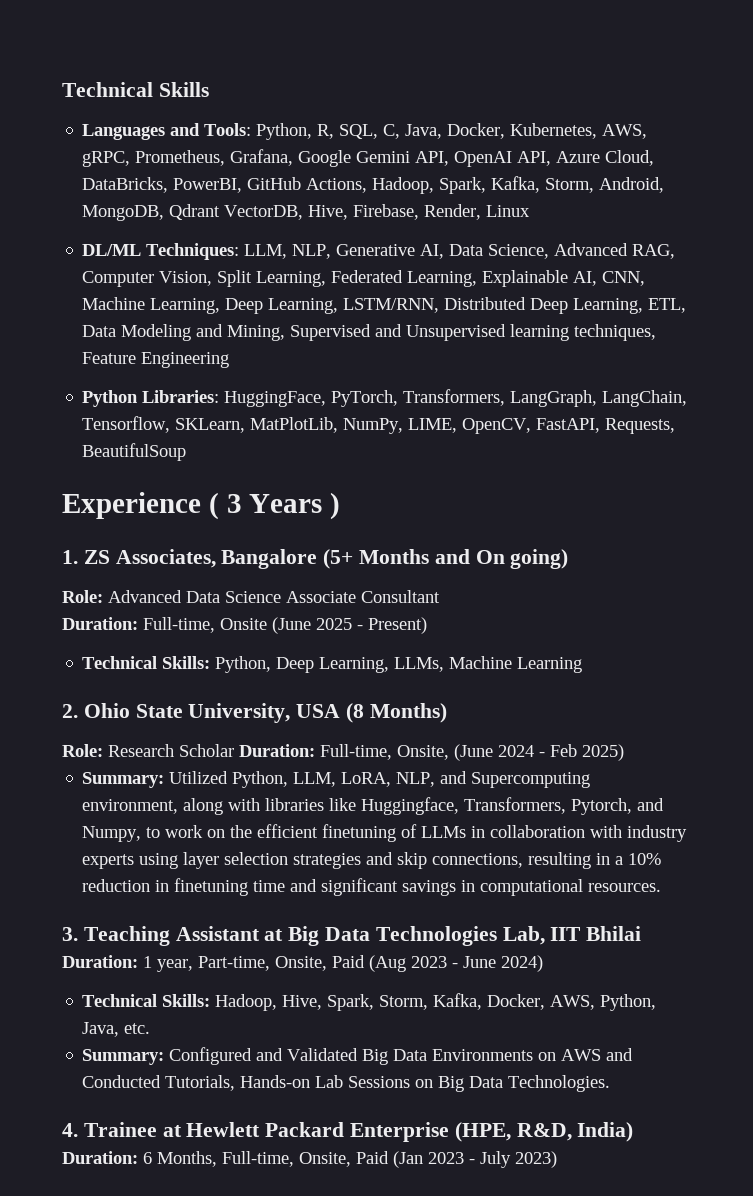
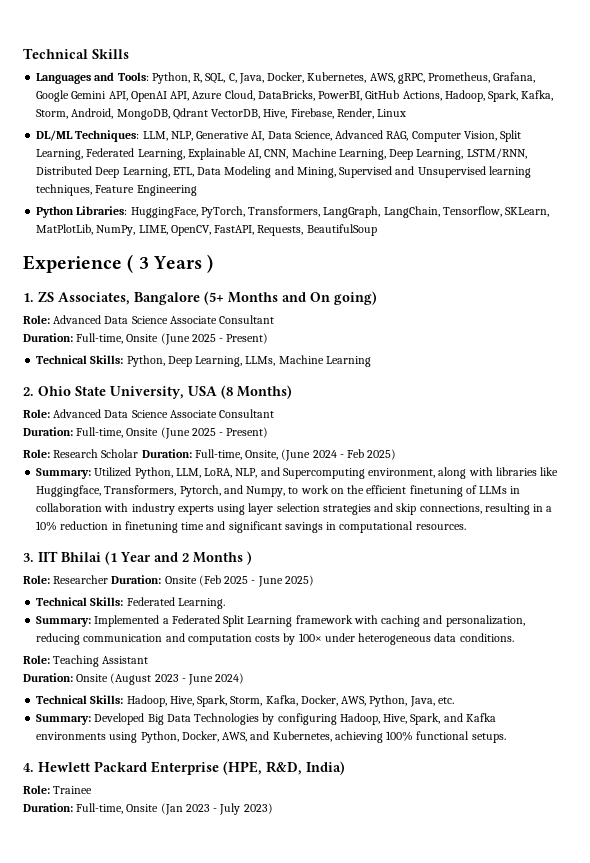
  2. Ohio State University, USA (8 Months)
+ Role: Advanced Data Science Associate Consultant
+ Duration: Full-time, Onsite (June 2025 - Present)
- 3. Teaching Assistant at Big Data Technologies Lab, IIT Bhilai
- Duration: 1 year, Part-time, Onsite, Paid (Aug 2023 - June 2024)
+ 3. IIT Bhilai (1 Year and 2 Months )
+ Role: Researcher Duration: Onsite (Feb 2025 - June 2025)
+ Technical Skills: Federated Learning.
+ Summary: Implemented a Federated Split Learning framework with caching and personalization, reducing communication and computation costs by 100× under heterogeneous data conditions.
+ Role: Teaching Assistant
+ Duration: Onsite (August 2023 - June 2024)
- Summary: Configured and Validated Big Data Environments on AWS and Conducted Tutorials, Hands-on Lab Sessions on Big Data Technologies.
+ Summary: Developed Big Data Technologies by configuring Hadoop, Hive, Spark, and Kafka environments using Python, Docker, AWS, and Kubernetes, achieving 100% functional setups.
- 4. Trainee at Hewlett Packard Enterprise (HPE, R&D, India)
+ 4. Hewlett Packard Enterprise (HPE, R&D, India)
- Duration: 6 Months, Full-time, Onsite, Paid (Jan 2023 - July 2023)
+ Role: Trainee
+ Duration: Full-time, Onsite (Jan 2023 - July 2023)

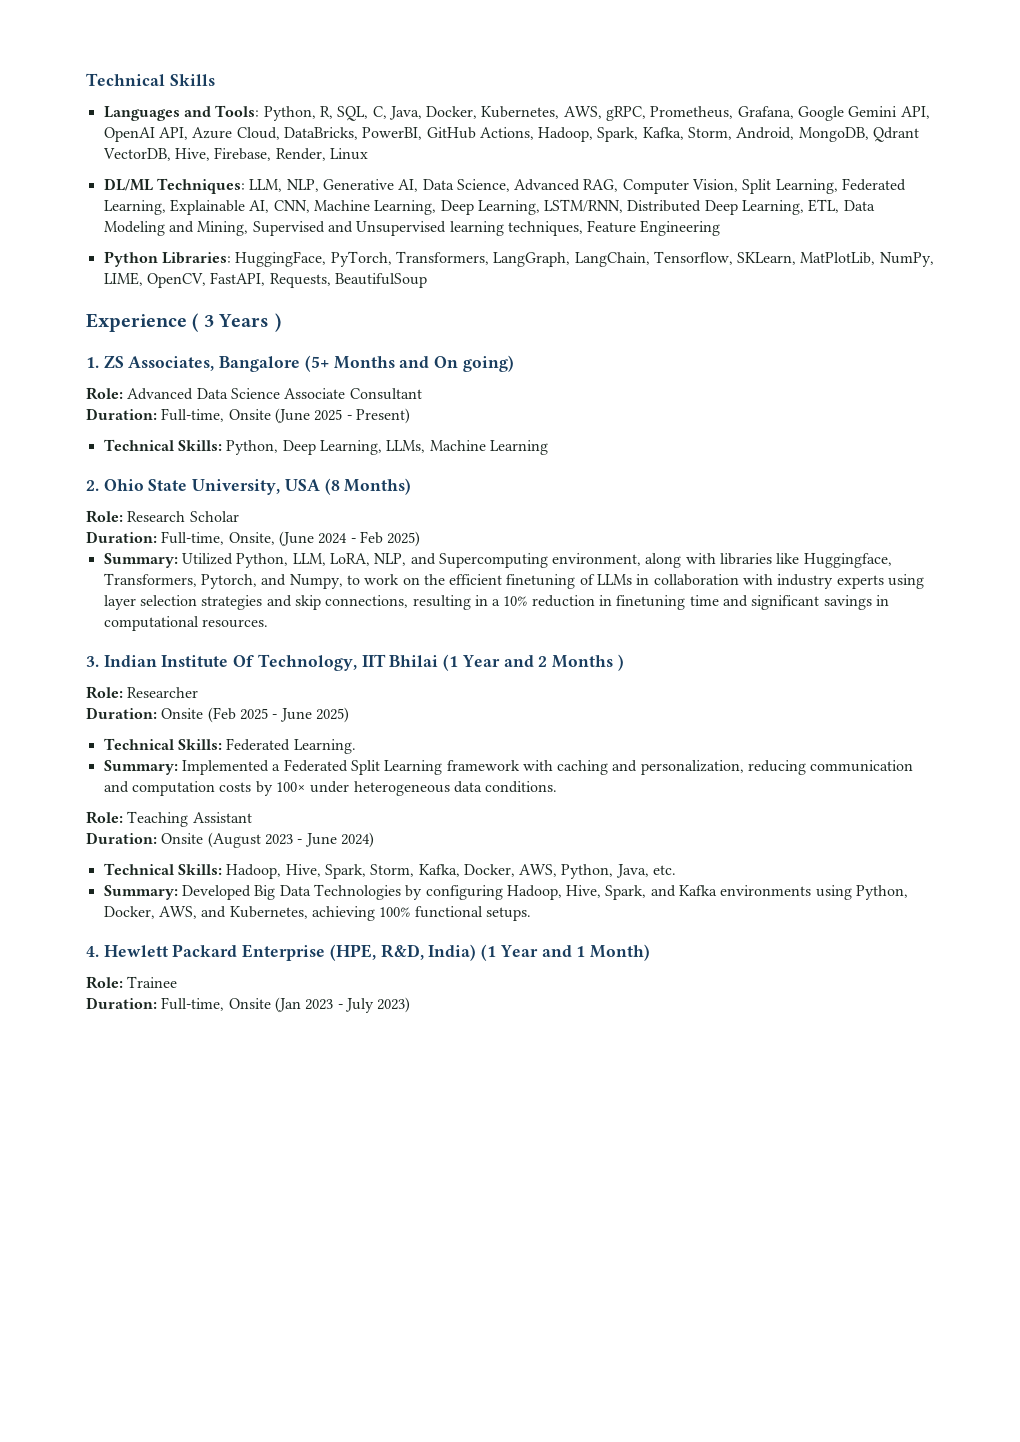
  2. Ohio State University, USA (8 Months)
- Role: Advanced Data Science Associate Consultant
- Duration: Full-time, Onsite (June 2025 - Present)
- Role: Research Scholar Duration: Full-time, Onsite, (June 2024 - Feb 2025)
+ Role: Research Scholar
+ Duration: Full-time, Onsite, (June 2024 - Feb 2025)
- 3. IIT Bhilai (1 Year and 2 Months )
+ 3. Indian Institute Of Technology, IIT Bhilai (1 Year and 2 Months )
- Role: Researcher Duration: Onsite (Feb 2025 - June 2025)
+ Role: Researcher
+ Duration: Onsite (Feb 2025 - June 2025)
- 4. Hewlett Packard Enterprise (HPE, R&D, India)
+ 4. Hewlett Packard Enterprise (HPE, R&D, India) (1 Year and 1 Month)

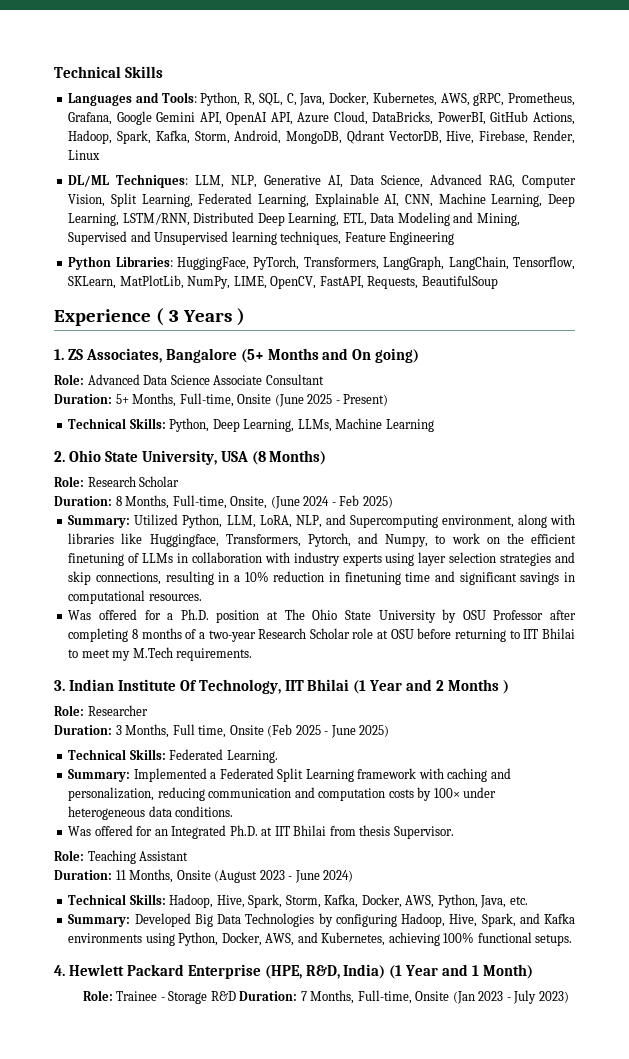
- Duration: Full-time, Onsite (June 2025 - Present)
+ Duration: 5+ Months, Full-time, Onsite (June 2025 - Present)
- Duration: Full-time, Onsite, (June 2024 - Feb 2025)
+ Duration: 8 Months, Full-time, Onsite, (June 2024 - Feb 2025)
+ Was offered for a Ph.D. position at The Ohio State University by OSU Professor after completing 8 months of a two-year Research Scholar role at OSU before returning to IIT Bhilai to meet my M.Tech requirements.
- Duration: Onsite (Feb 2025 - June 2025)
+ Duration: 3 Months, Full time, Onsite (Feb 2025 - June 2025)
+ Was offered for an Integrated Ph.D. at IIT Bhilai from thesis Supervisor.
- Duration: Onsite (August 2023 - June 2024)
+ Duration: 11 Months, Onsite (August 2023 - June 2024)
- Role: Trainee
- Duration: Full-time, Onsite (Jan 2023 - July 2023)
+ Role: Trainee - Storage R&D Duration: 7 Months, Full-time, Onsite (Jan 2023 - July 2023)

